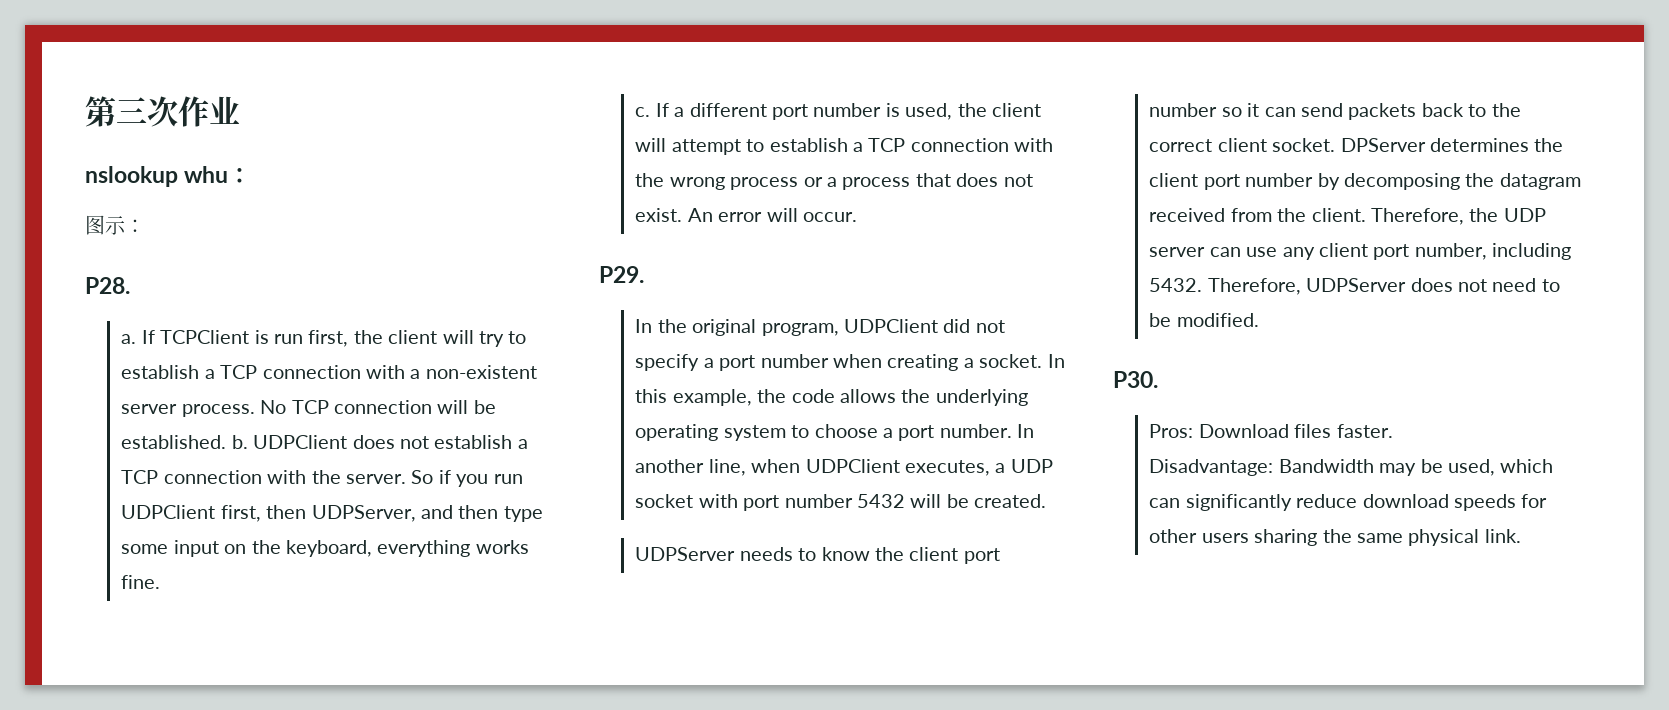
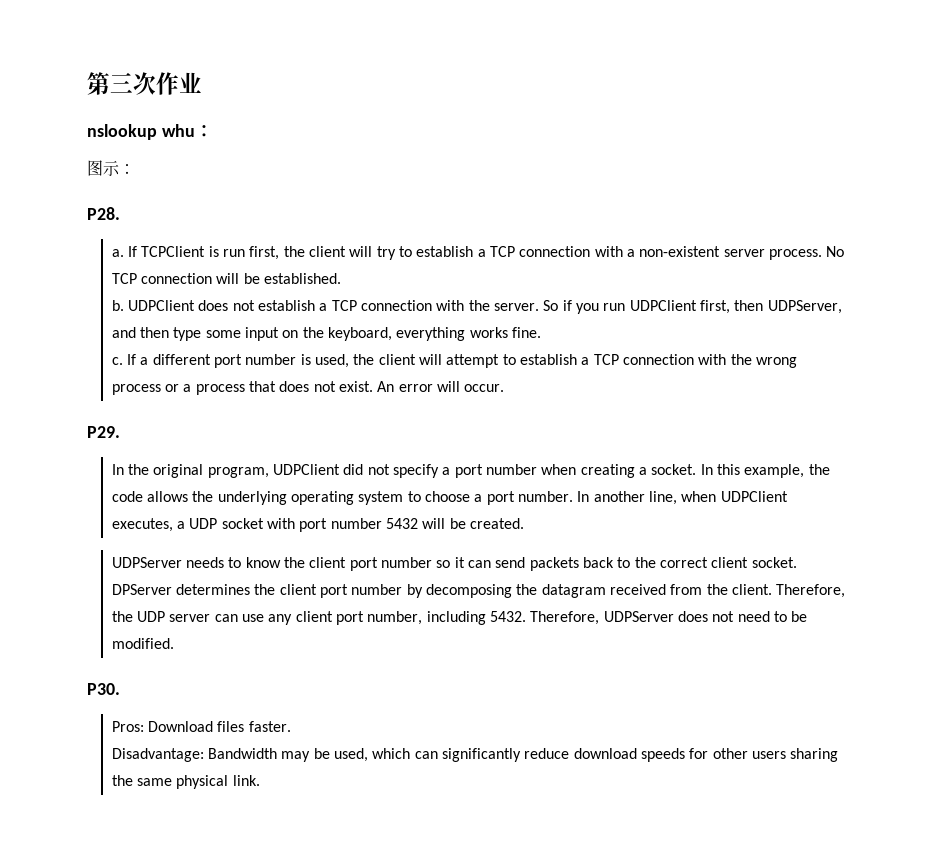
- No TCP connection will be established. b.
+ No TCP connection will be established.
+ b.

